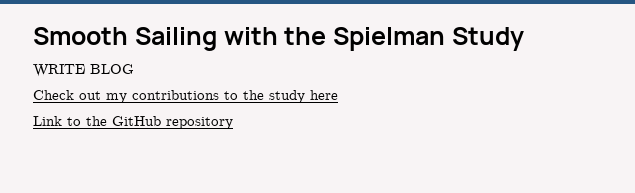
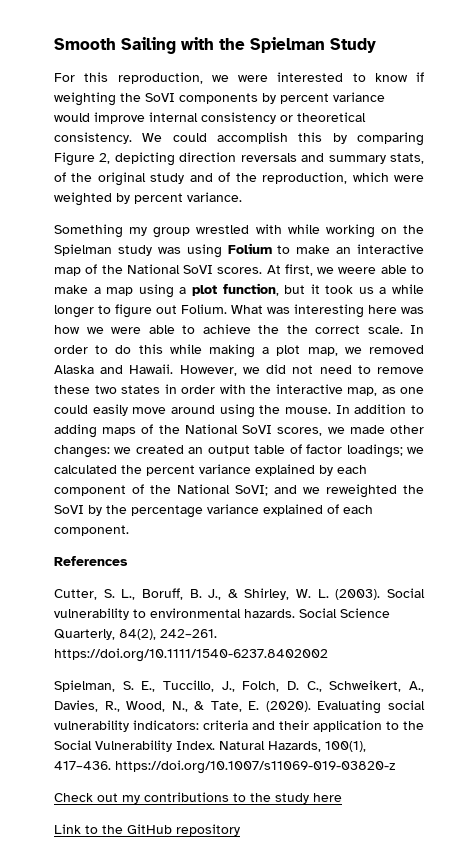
- WRITE BLOG
+ For this reproduction, we were interested to know if weighting the SoVI components by percent variance would improve internal consistency or theoretical consistency. We could accomplish this by comparing Figure 2, depicting direction reversals and summary stats, of the original study and of the reproduction, which were weighted by percent variance.
+ Something my group wrestled with while working on the Spielman study was using Folium to make an interactive map of the National SoVI scores. At first, we weere able to make a map using a plot function, but it took us a while longer to figure out Folium. What was interesting here was how we were able to achieve the the correct scale. In order to do this while making a plot map, we removed Alaska and Hawaii. However, we did not need to remove these two states in order with the interactive map, as one could easily move around using the mouse. In addition to adding maps of the National SoVI scores, we made other changes: we created an output table of factor loadings; we calculated the percent variance explained by each component of the National SoVI; and we reweighted the SoVI by the percentage variance explained of each component.
+ References
+ Cutter, S. L., Boruff, B. J., & Shirley, W. L. (2003). Social vulnerability to environmental hazards. Social Science Quarterly, 84(2), 242–261. https://doi.org/10.1111/1540-6237.8402002
+ Spielman, S. E., Tuccillo, J., Folch, D. C., Schweikert, A., Davies, R., Wood, N., & Tate, E. (2020). Evaluating social vulnerability indicators: criteria and their application to the Social Vulnerability Index. Natural Hazards, 100(1), 417–436. https://doi.org/10.1007/s11069-019-03820-z

